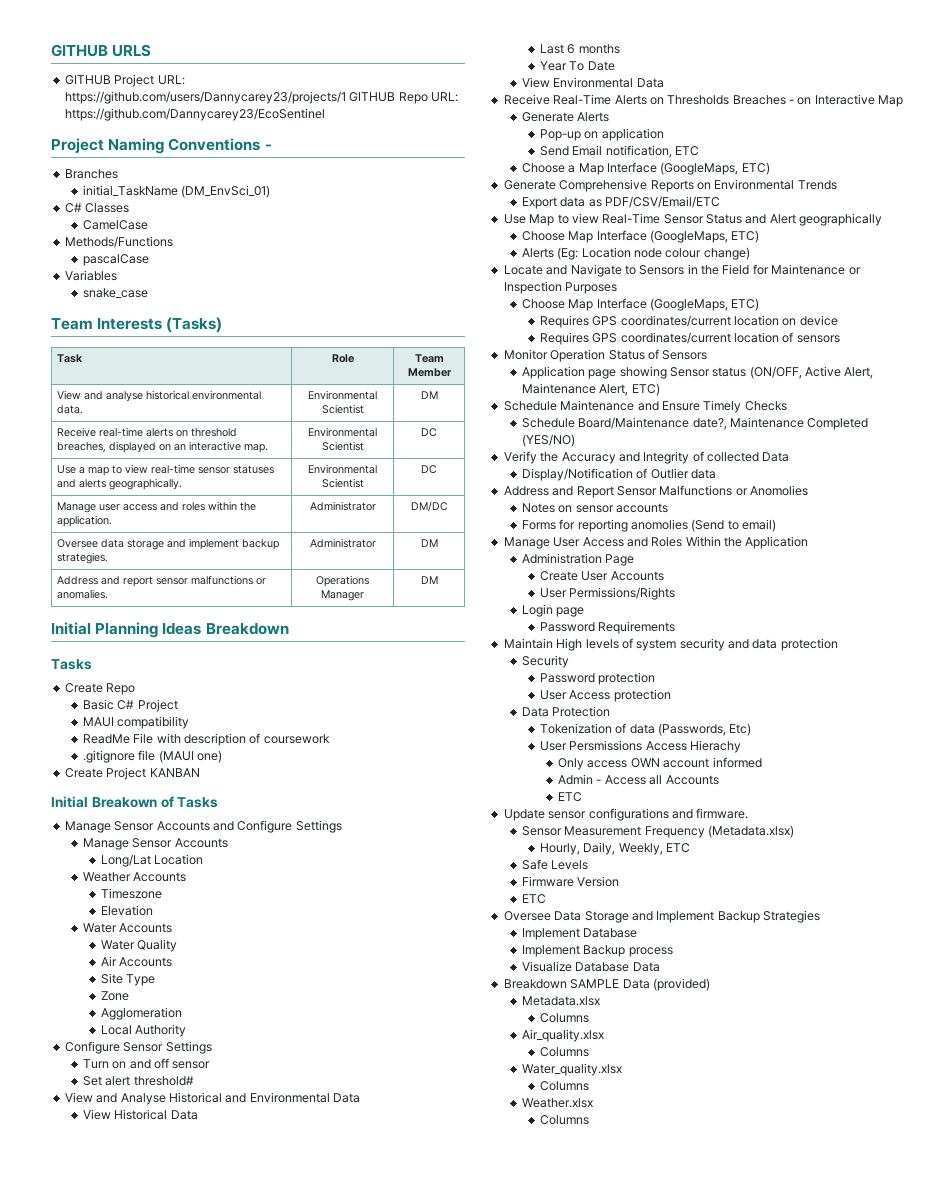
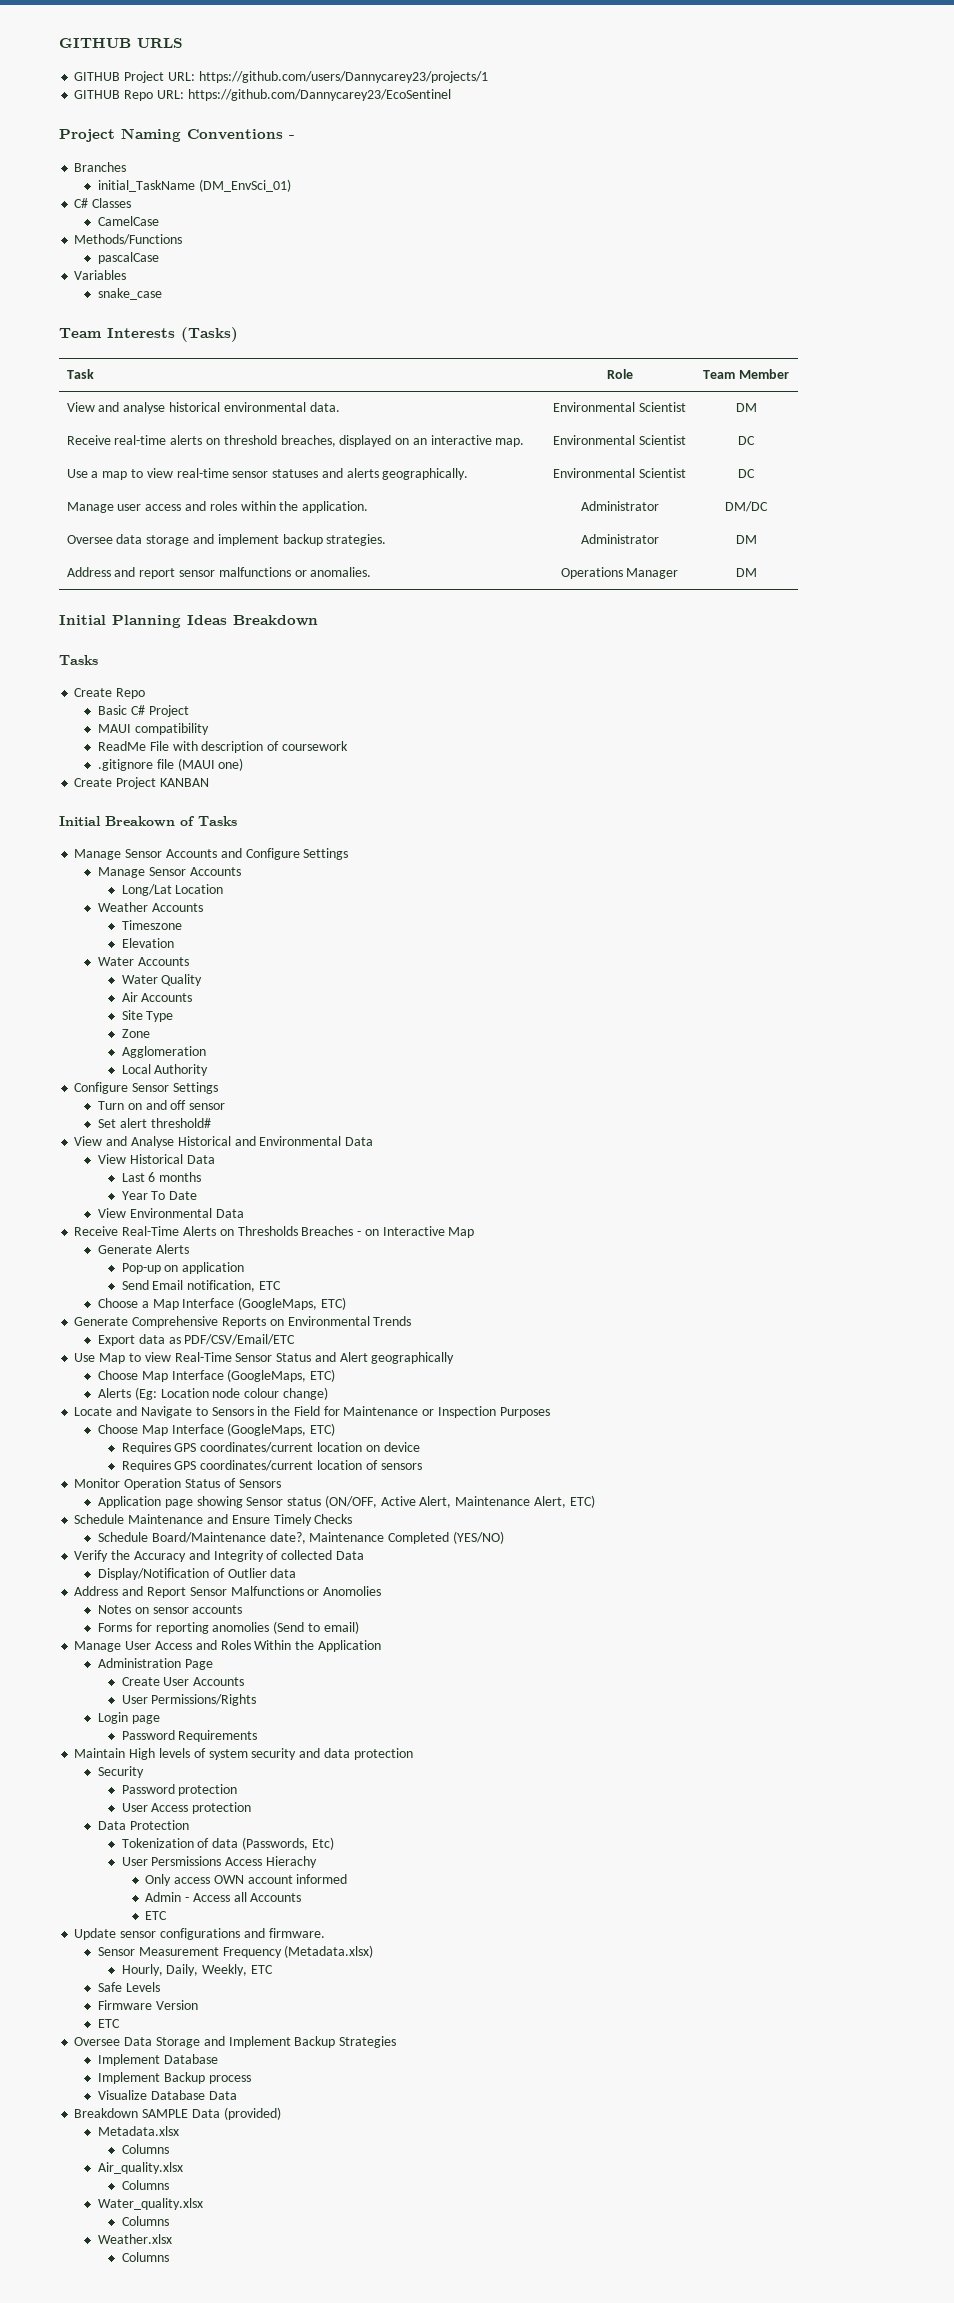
- GITHUB Project URL: https://github.com/users/Dannycarey23/projects/1 GITHUB Repo URL: https://github.com/Dannycarey23/EcoSentinel
+ GITHUB Project URL: https://github.com/users/Dannycarey23/projects/1
+ GITHUB Repo URL: https://github.com/Dannycarey23/EcoSentinel

